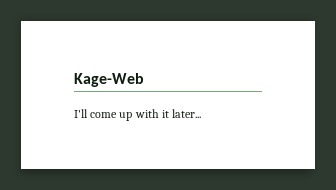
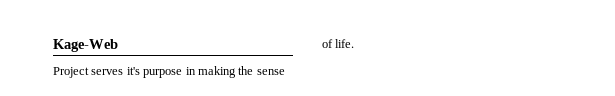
- I'll come up with it later...
+ Project serves it's purpose in making the sense of life.

